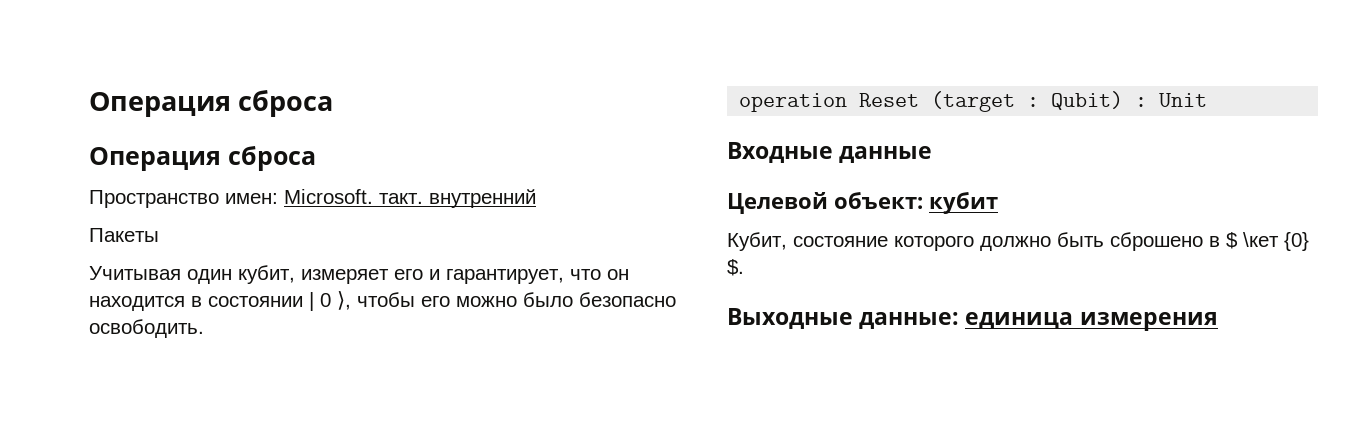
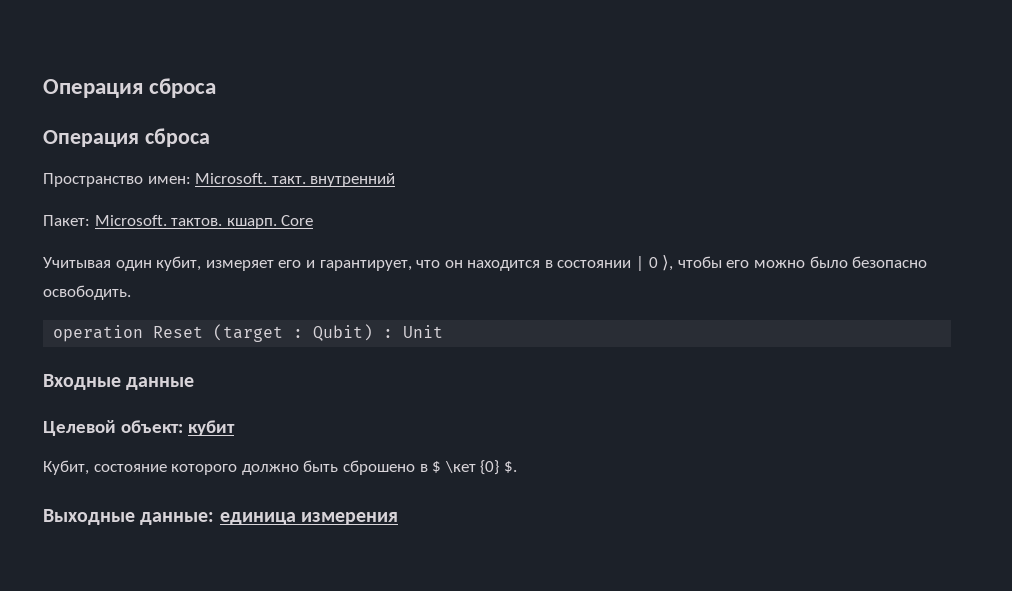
- Пакеты
+ Пакет: Microsoft. тактов. кшарп. Core

